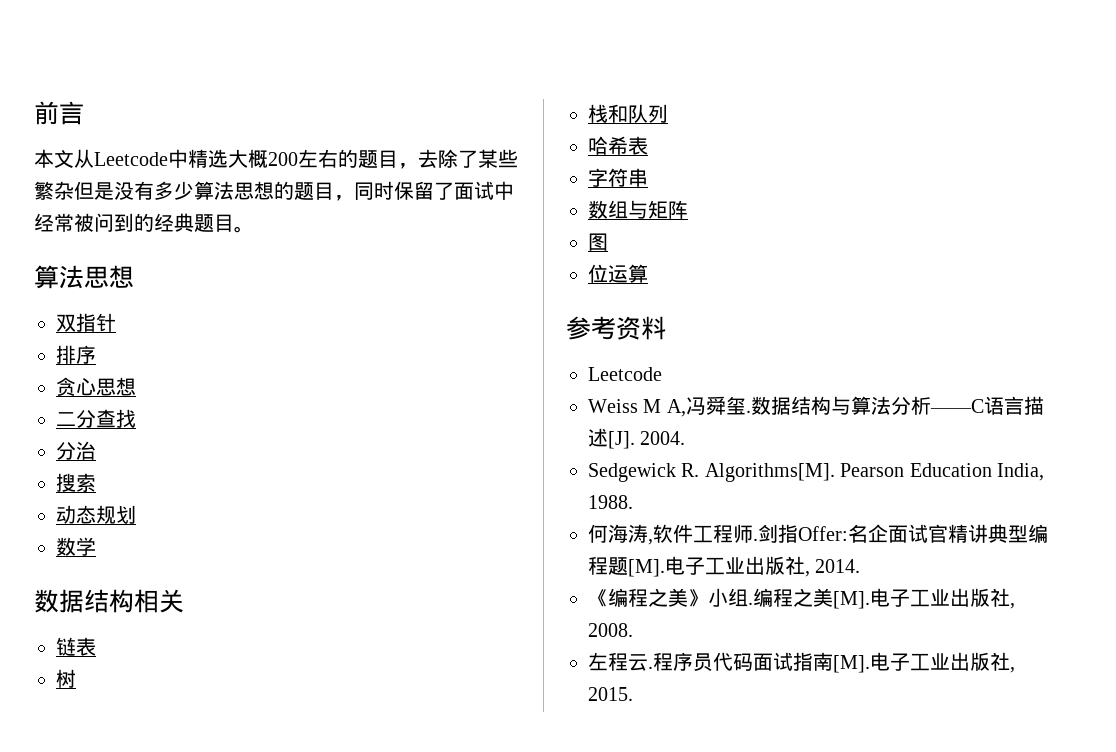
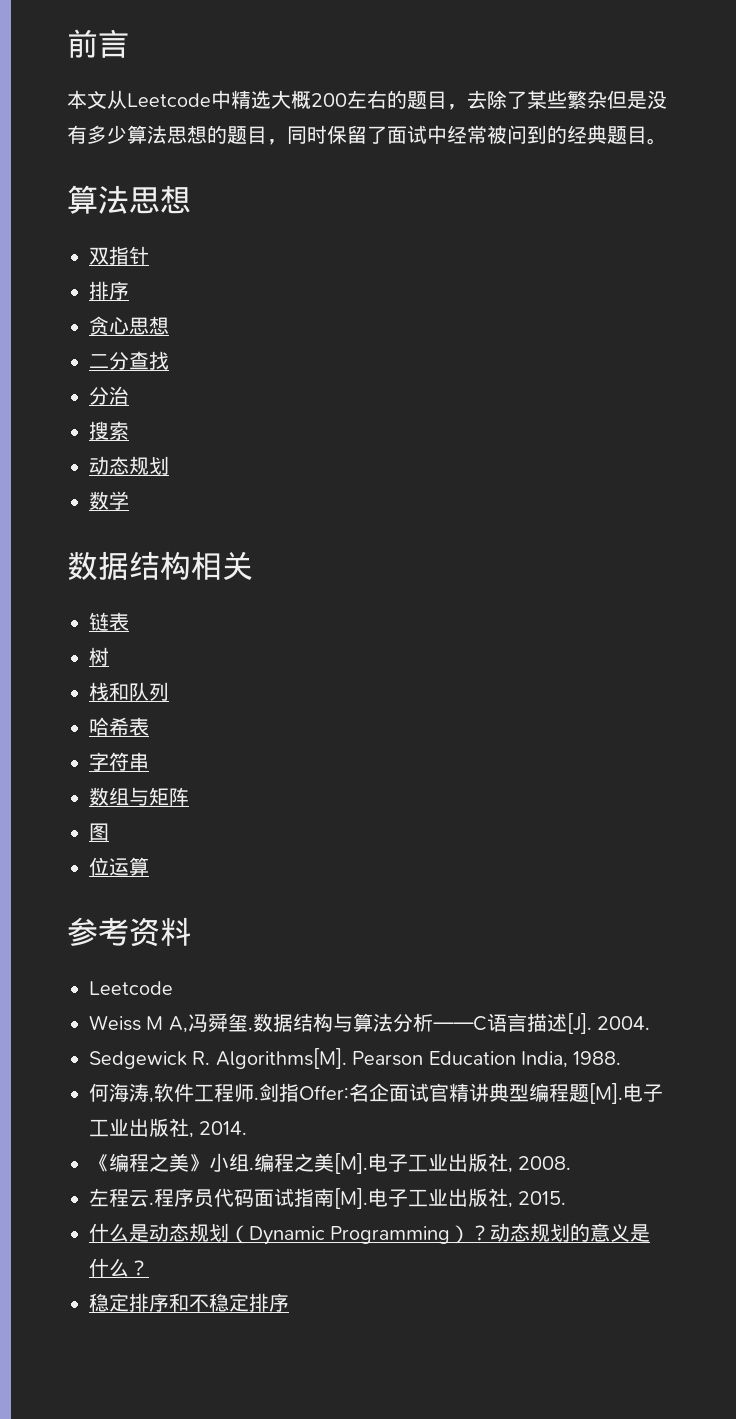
+ 什么是动态规划（Dynamic Programming）？动态规划的意义是什么？
+ 稳定排序和不稳定排序

